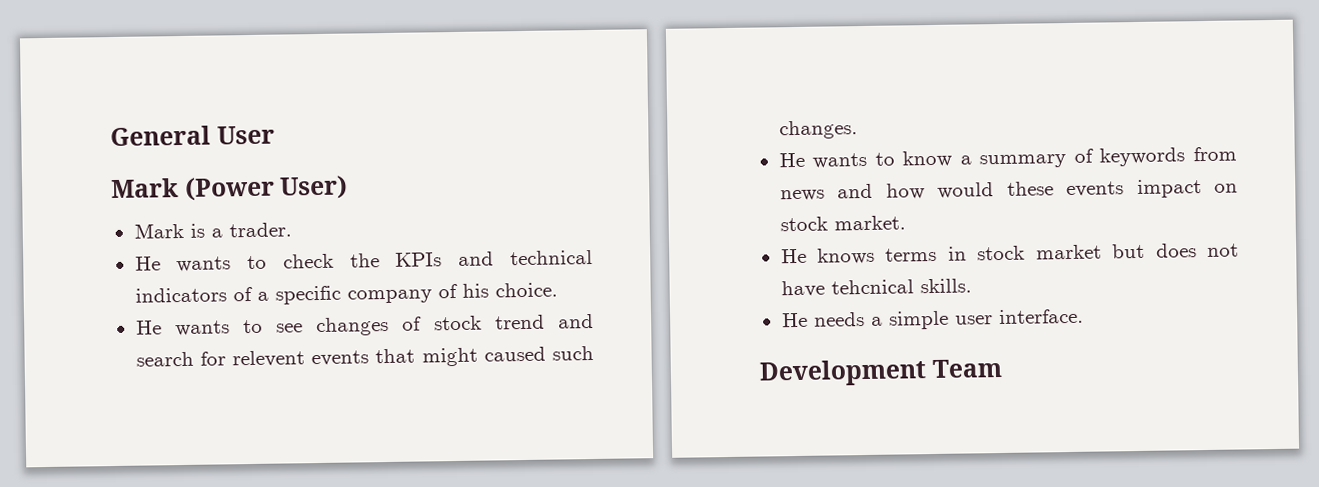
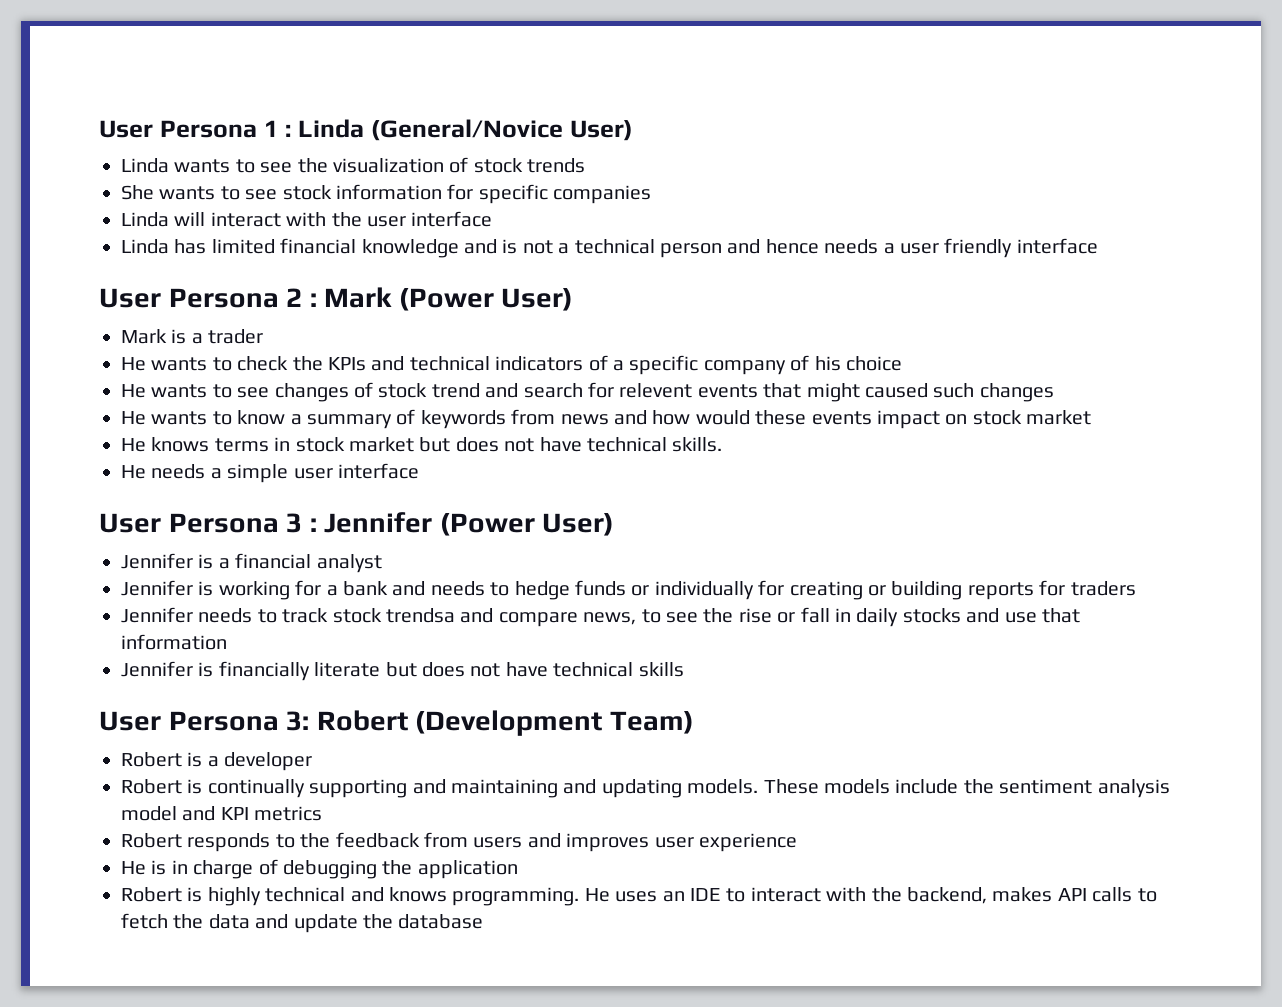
- General User
- Mark (Power User)
+ User Persona 1 : Linda (General/Novice User)
+ Linda wants to see the visualization of stock trends
+ She wants to see stock information for specific companies
+ Linda will interact with the user interface
+ Linda has limited financial knowledge and is not a technical person and hence needs a user friendly interface
+ User Persona 2 : Mark (Power User)
- Mark is a trader.
+ Mark is a trader
- He wants to check the KPIs and technical indicators of a specific company of his choice.
+ He wants to check the KPIs and technical indicators of a specific company of his choice
- He wants to see changes of stock trend and search for relevent events that might caused such changes.
+ He wants to see changes of stock trend and search for relevent events that might caused such changes
- He wants to know a summary of keywords from news and how would these events impact on stock market.
+ He wants to know a summary of keywords from news and how would these events impact on stock market
- He knows terms in stock market but does not have tehcnical skills.
+ He knows terms in stock market but does not have technical skills.
- He needs a simple user interface.
- Development Team
+ He needs a simple user interface
+ User Persona 3 : Jennifer (Power User)
+ Jennifer is a financial analyst
+ Jennifer is working for a bank and needs to hedge funds or individually for creating or building reports for traders
+ Jennifer needs to track stock trendsa and compare news, to see the rise or fall in daily stocks and use that information
+ Jennifer is financially literate but does not have technical skills
+ User Persona 3: Robert (Development Team)
+ Robert is a developer
+ Robert is continually supporting and maintaining and updating models. These models include the sentiment analysis model and KPI metrics
+ Robert responds to the feedback from users and improves user experience
+ He is in charge of debugging the application
+ Robert is highly technical and knows programming. He uses an IDE to interact with the backend, makes API calls to fetch the data and update the database

